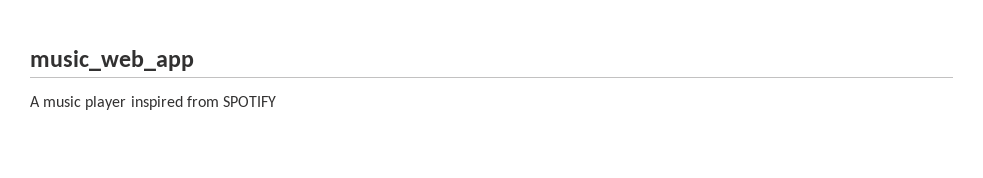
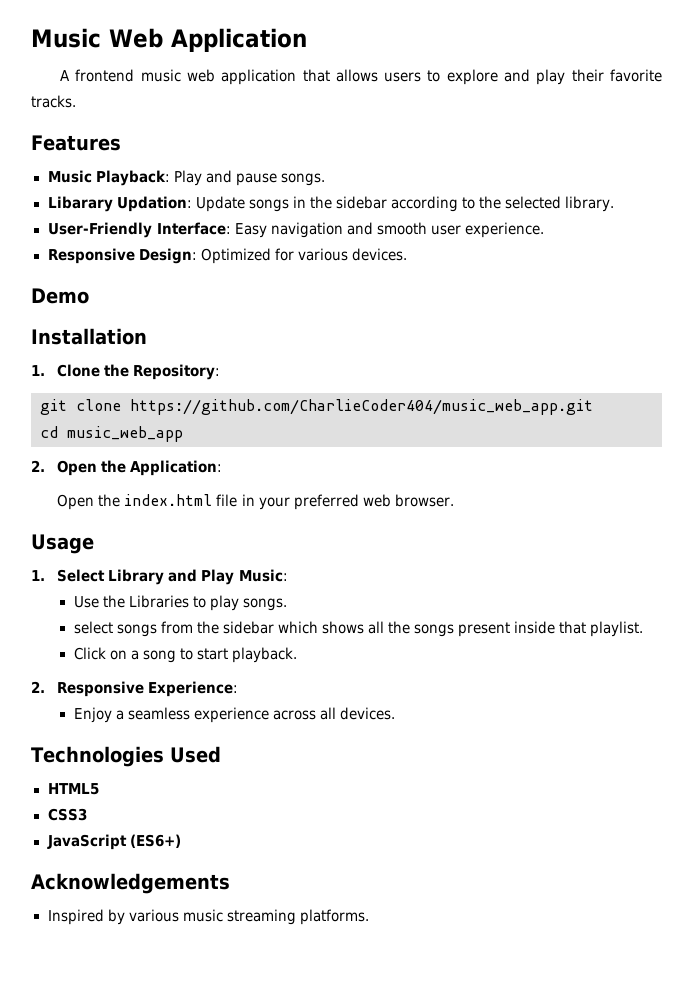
- music_web_app
- A music player inspired from SPOTIFY
+ Music Web Application
+ A frontend music web application that allows users to explore and play their favorite tracks.
+ Features
+ Music Playback: Play and pause songs.
+ Libarary Updation: Update songs in the sidebar according to the selected library.
+ User-Friendly Interface: Easy navigation and smooth user experience.
+ Responsive Design: Optimized for various devices.
+ Demo
+ Installation
+ 1. Clone the Repository:
+ git clone https://github.com/CharlieCoder404/music_web_app.git
+ cd music_web_app
+ 2. Open the Application:
+ Open the index.html file in your preferred web browser.
+ Usage
+ 1. Select Library and Play Music:
+ Use the Libraries to play songs.
+ select songs from the sidebar which shows all the songs present inside that playlist.
+ Click on a song to start playback.
+ 2. Responsive Experience:
+ Enjoy a seamless experience across all devices.
+ Technologies Used
+ HTML5
+ CSS3
+ JavaScript (ES6+)
+ Acknowledgements
+ Inspired by various music streaming platforms.

